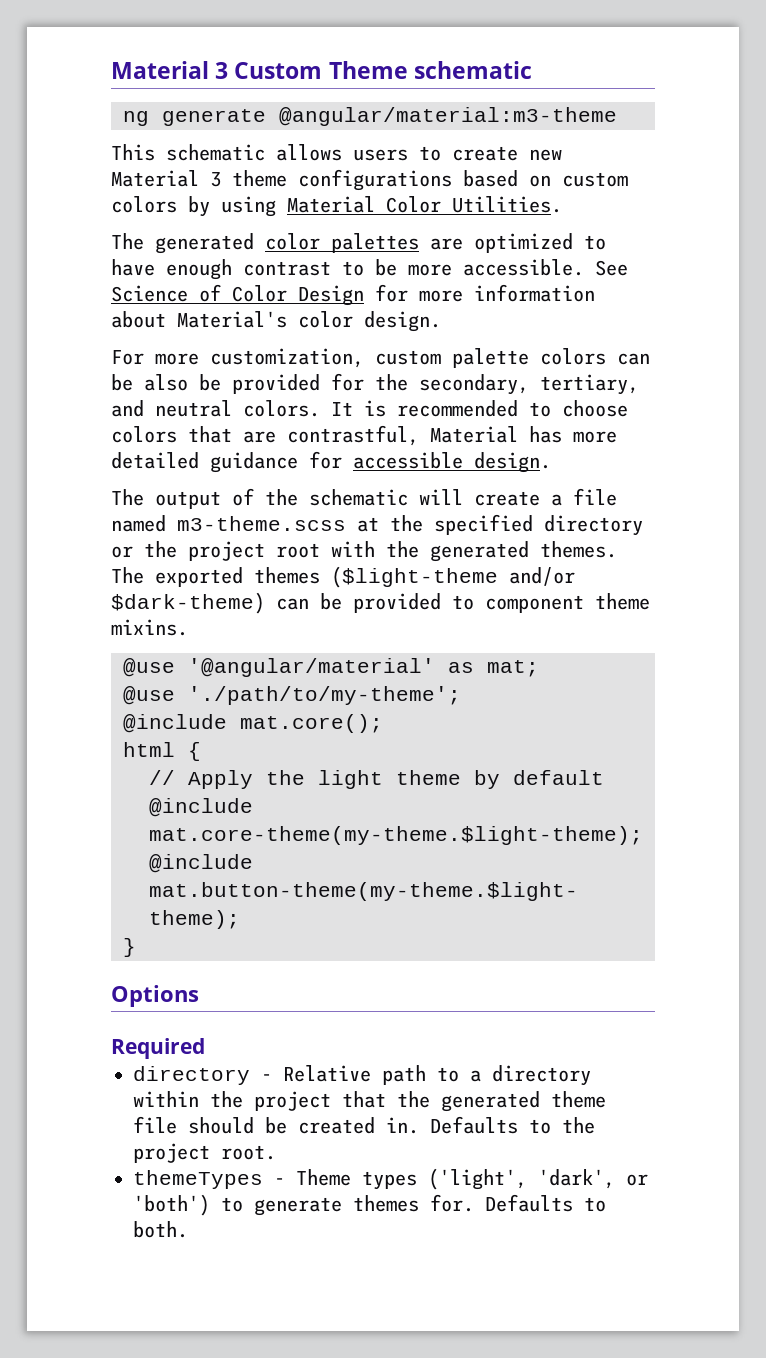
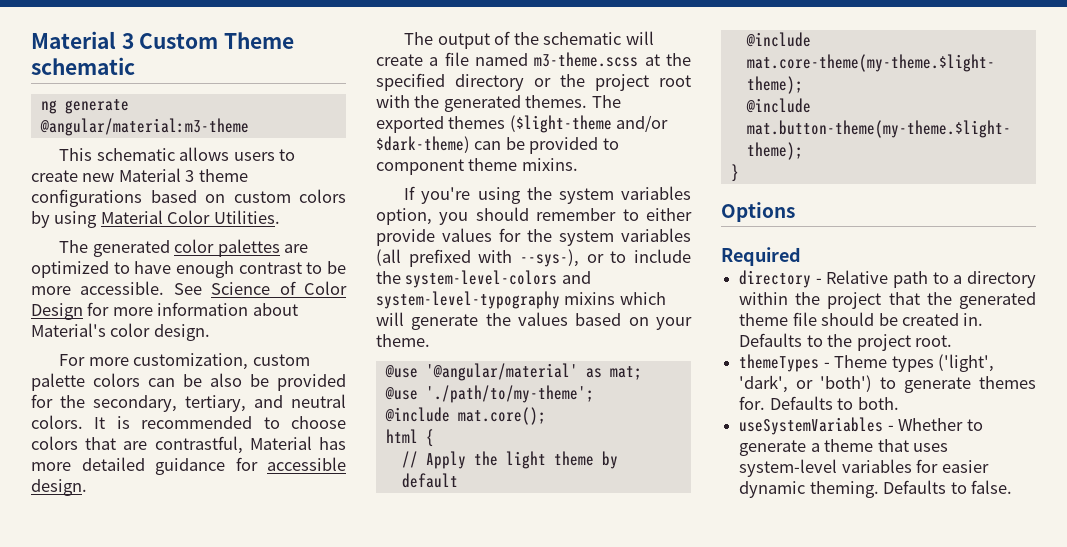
+ If you're using the system variables option, you should remember to either provide values for the system variables (all prefixed with --sys-), or to include the system-level-colors and system-level-typography mixins which will generate the values based on your theme.
+ useSystemVariables - Whether to generate a theme that uses system-level variables for easier dynamic theming. Defaults to false.

